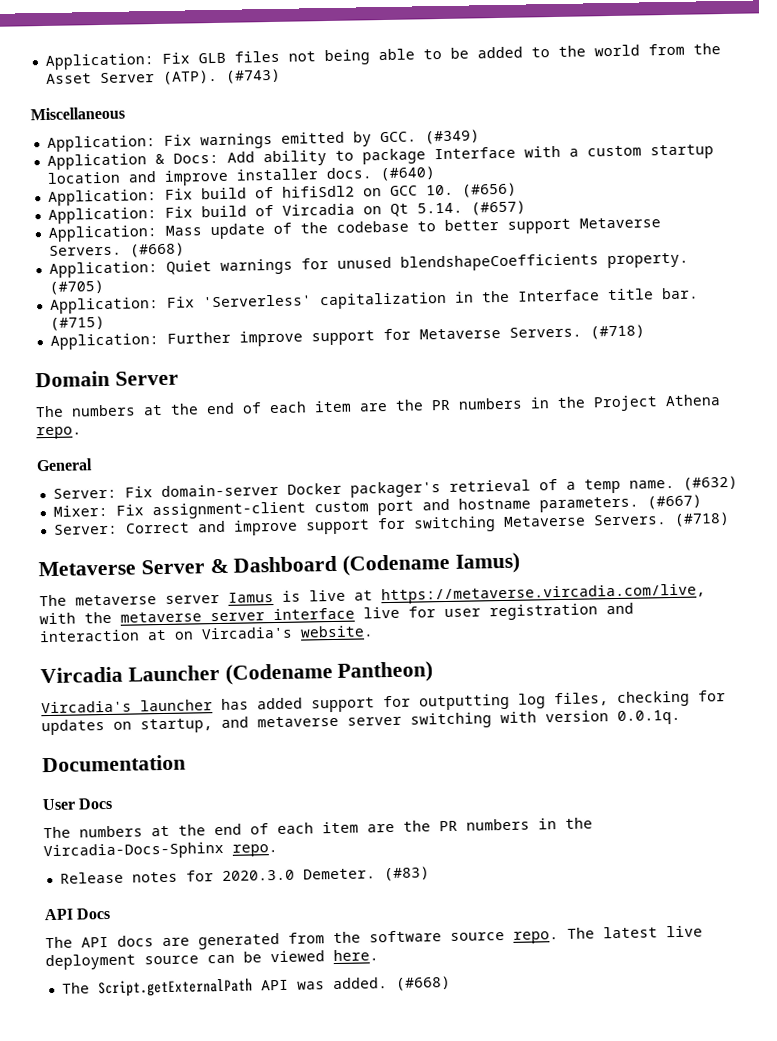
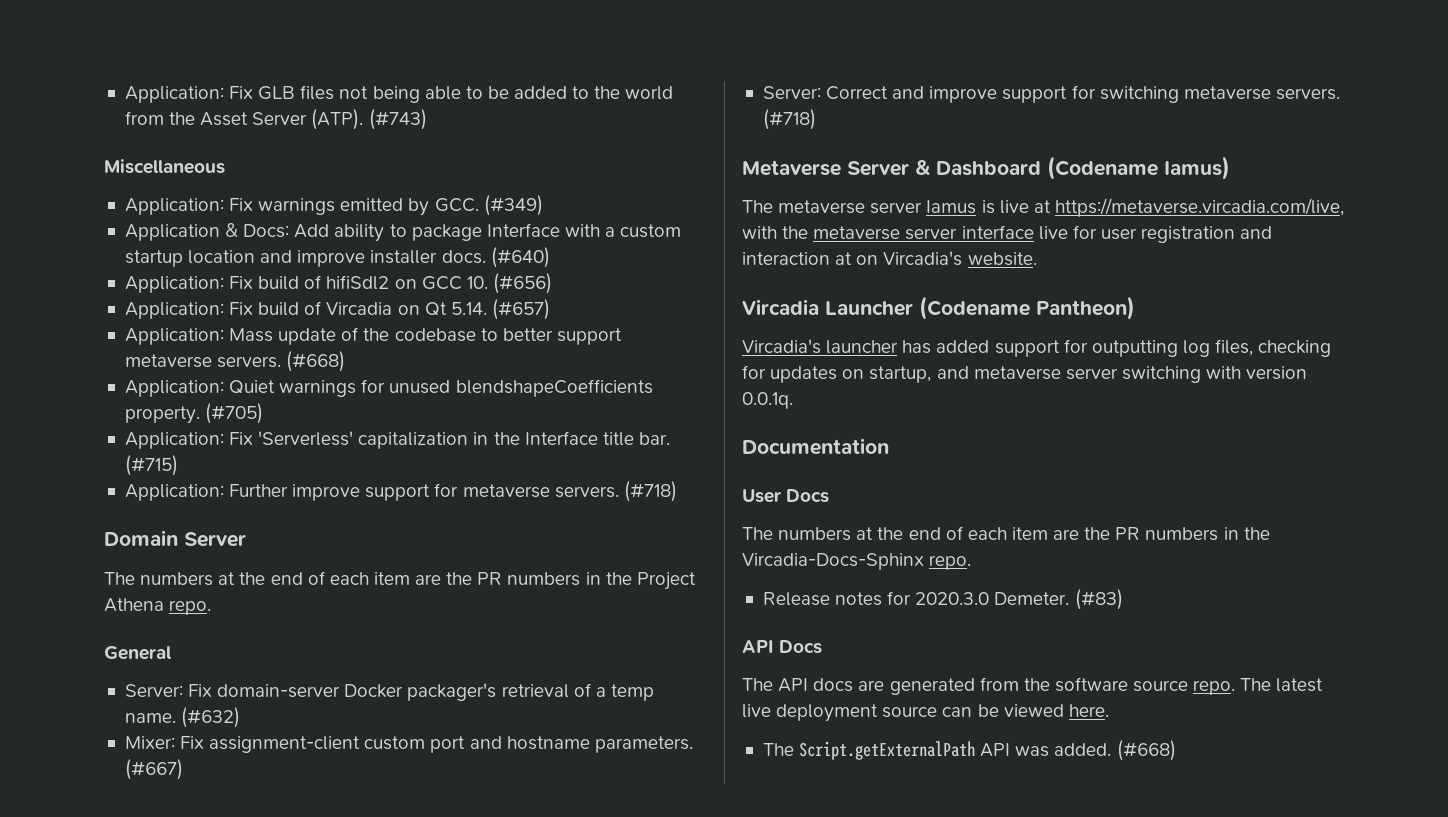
- Application: Mass update of the codebase to better support Metaverse Servers.
+ Application: Mass update of the codebase to better support metaverse servers.
- Application: Further improve support for Metaverse Servers.
+ Application: Further improve support for metaverse servers.
- Server: Correct and improve support for switching Metaverse Servers.
+ Server: Correct and improve support for switching metaverse servers.

